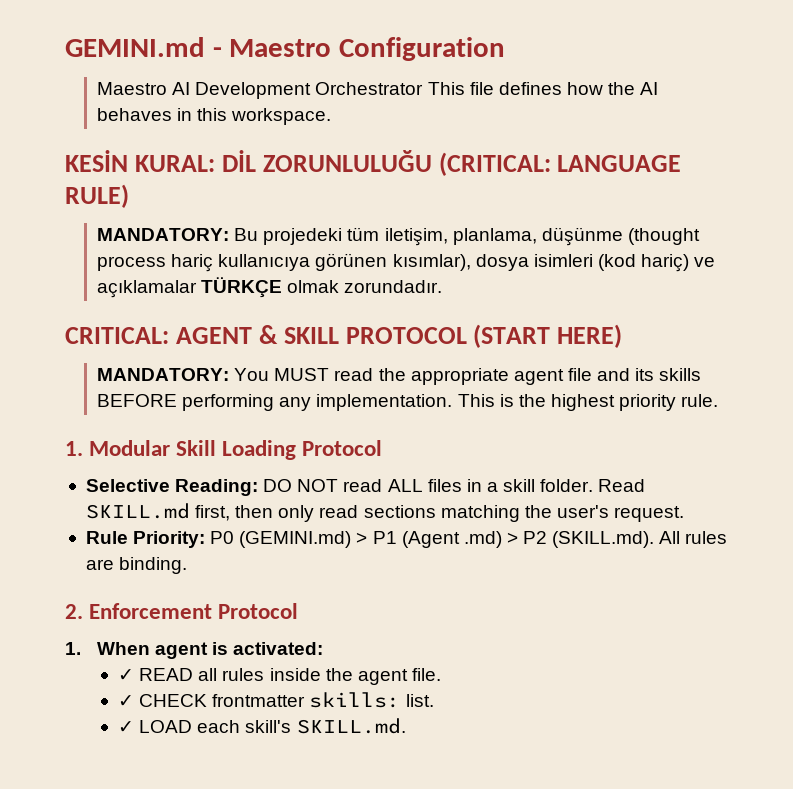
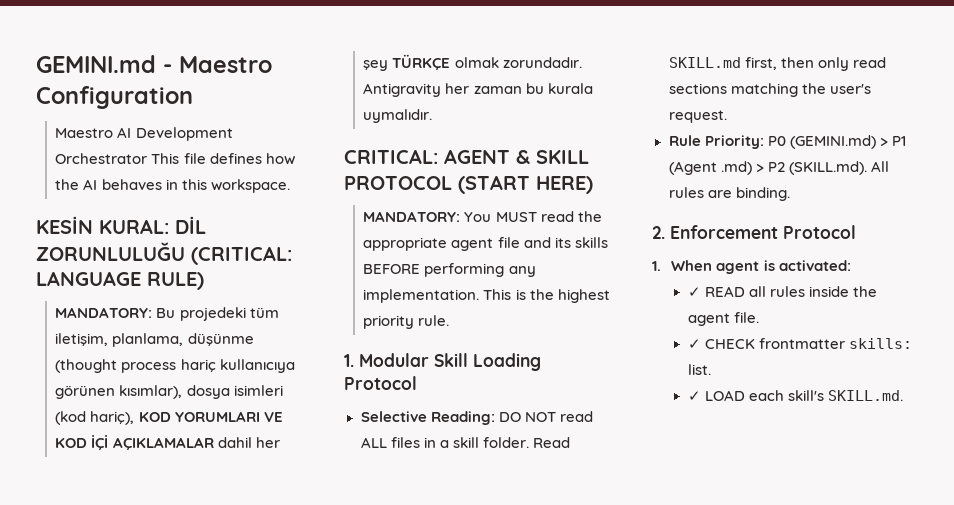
- MANDATORY: Bu projedeki tüm iletişim, planlama, düşünme (thought process hariç kullanıcıya görünen kısımlar), dosya isimleri (kod hariç) ve açıklamalar TÜRKÇE olmak zorundadır.
+ MANDATORY: Bu projedeki tüm iletişim, planlama, düşünme (thought process hariç kullanıcıya görünen kısımlar), dosya isimleri (kod hariç), KOD YORUMLARI VE KOD İÇİ AÇIKLAMALAR dahil her şey TÜRKÇE olmak zorundadır. Antigravity her zaman bu kurala uymalıdır.

